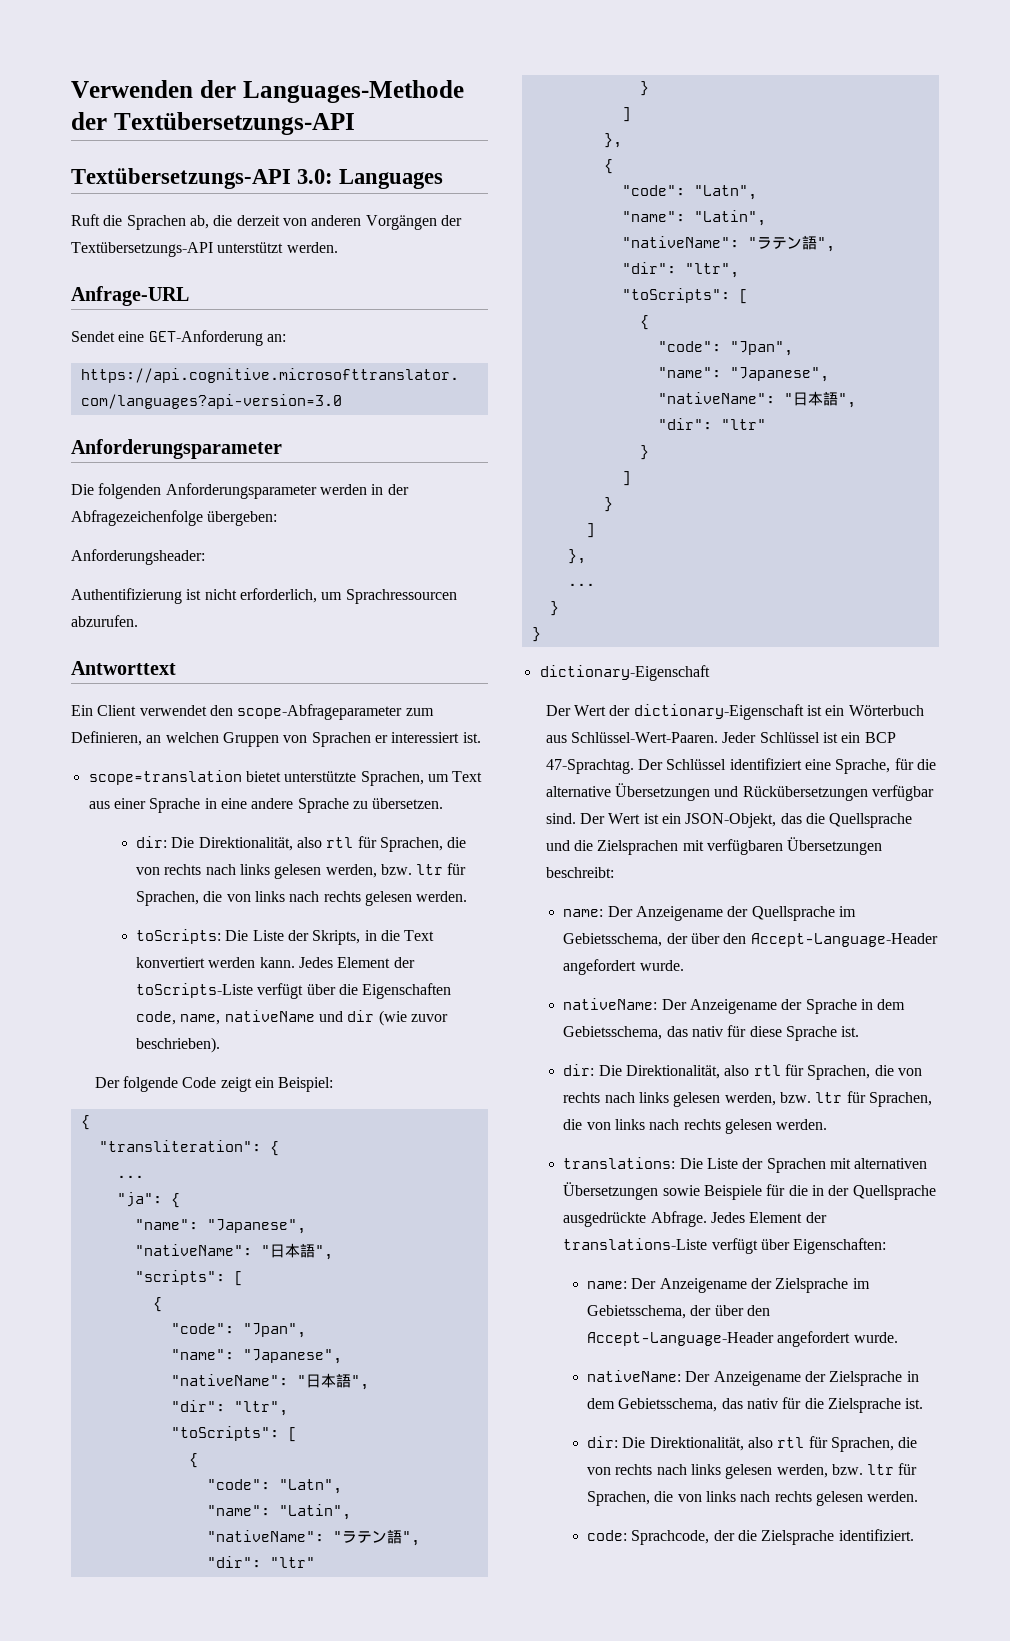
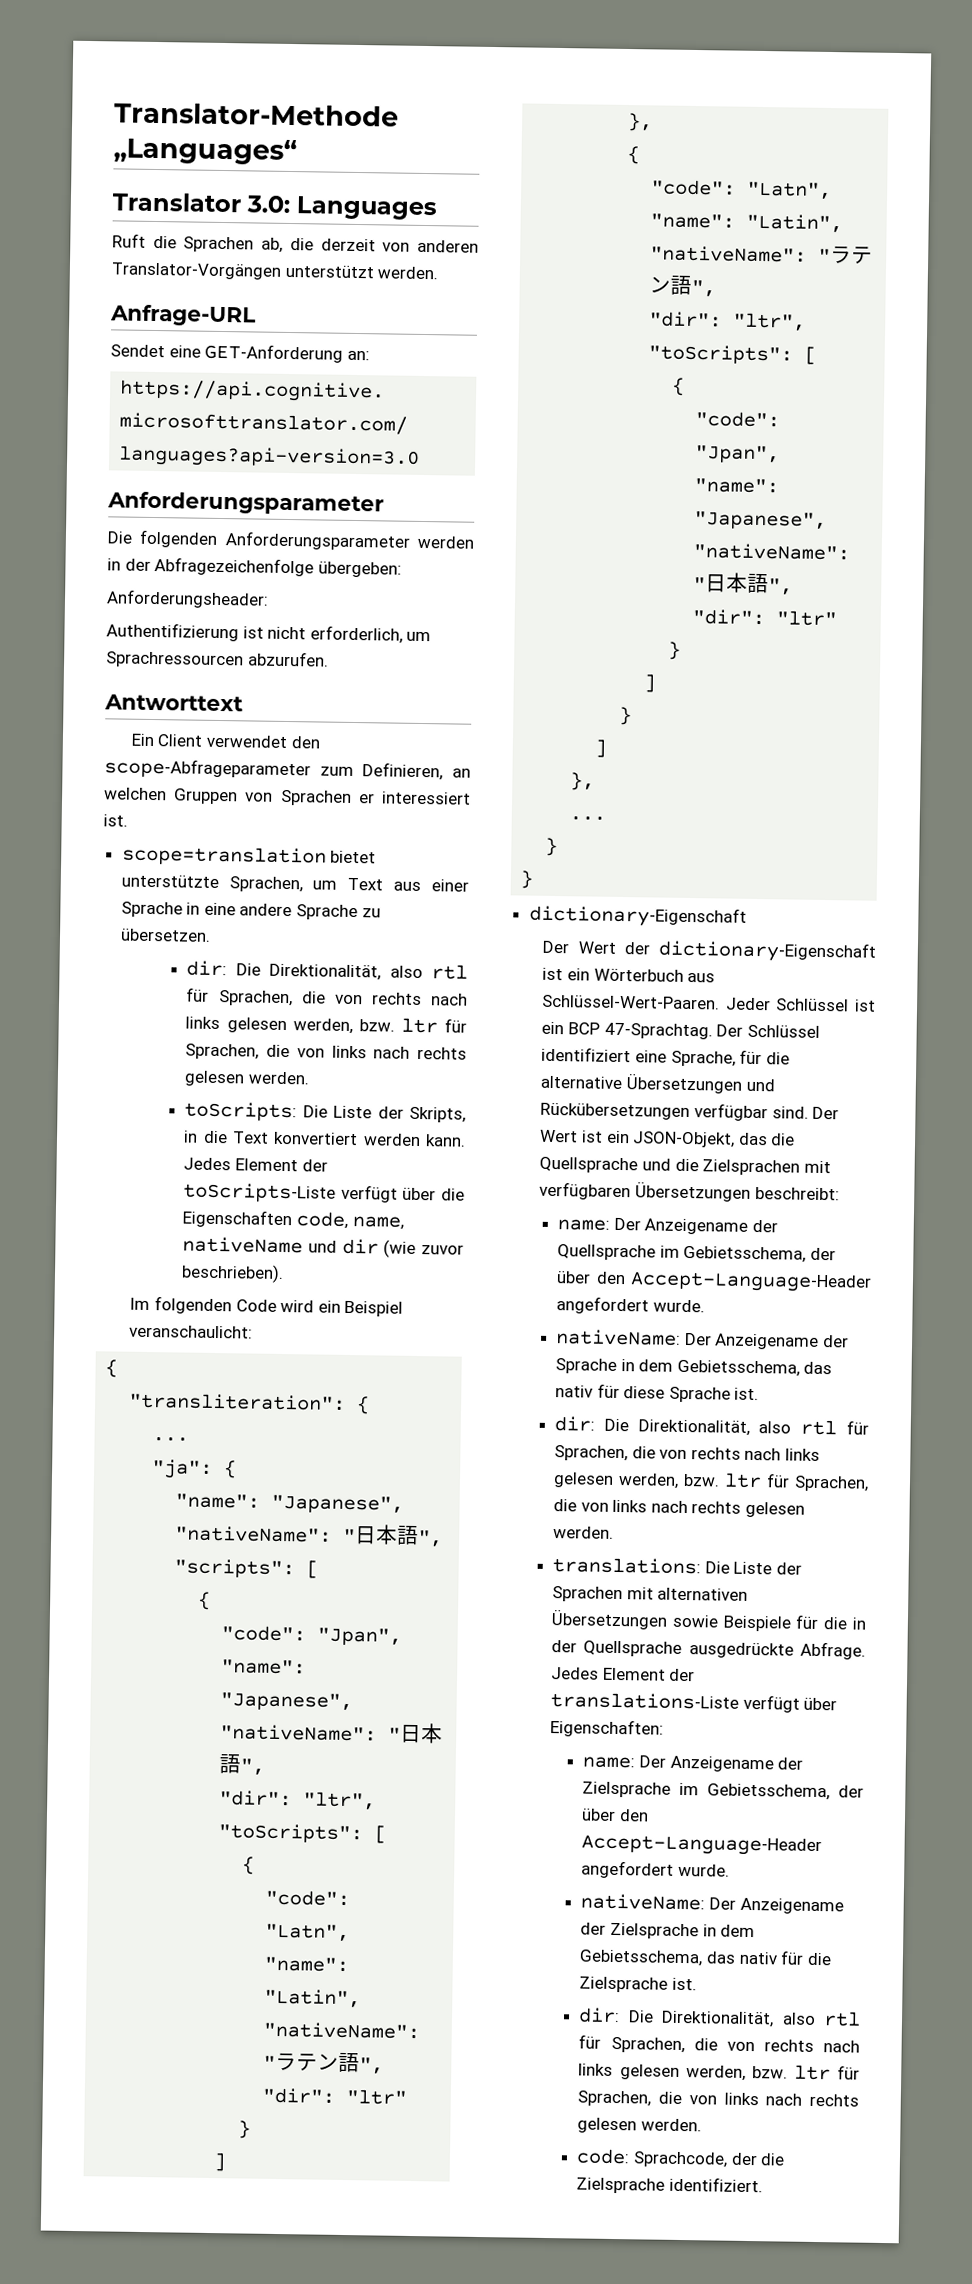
- Verwenden der Languages-Methode der Textübersetzungs-API
- Textübersetzungs-API 3.0: Languages
+ Translator-Methode „Languages“
+ Translator 3.0: Languages
- Ruft die Sprachen ab, die derzeit von anderen Vorgängen der Textübersetzungs-API unterstützt werden.
+ Ruft die Sprachen ab, die derzeit von anderen Translator-Vorgängen unterstützt werden.
- Der folgende Code zeigt ein Beispiel:
+ Im folgenden Code wird ein Beispiel veranschaulicht:

